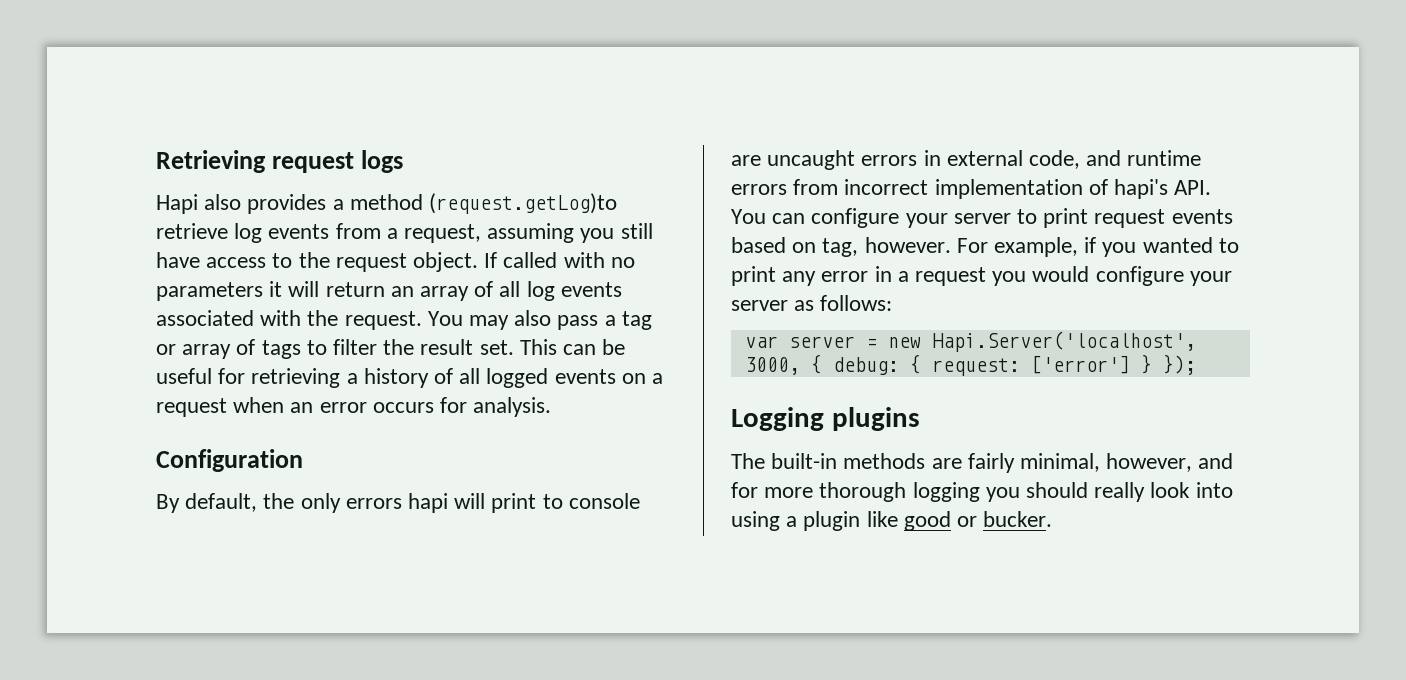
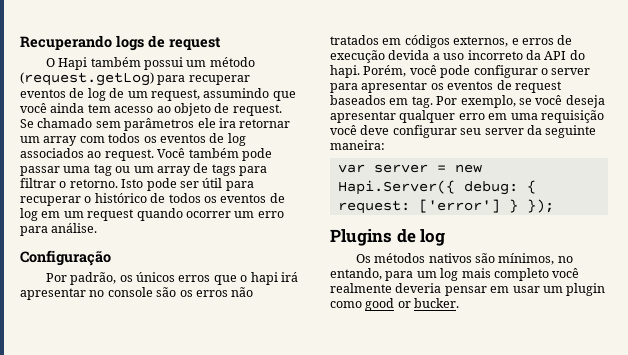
- Retrieving request logs
- Hapi also provides a method (request.getLog)to retrieve log events from a request, assuming you still have access to the request object. If called with no parameters it will return an array of all log events associated with the request. You may also pass a tag or array of tags to filter the result set. This can be useful for retrieving a history of all logged events on a request when an error occurs for analysis.
- Configuration
- By default, the only errors hapi will print to console are uncaught errors in external code, and runtime errors from incorrect implementation of hapi's API. You can configure your server to print request events based on tag, however. For example, if you wanted to print any error in a request you would configure your server as follows:
+ Recuperando logs de request
+ O Hapi também possui um método (request.getLog) para recuperar eventos de log de um request, assumindo que você ainda tem acesso ao objeto de request. Se chamado sem parâmetros ele ira retornar um array com todos os eventos de log associados ao request. Você também pode passar uma tag ou um array de tags para filtrar o retorno. Isto pode ser útil para recuperar o histórico de todos os eventos de log em um request quando ocorrer um erro para análise.
+ Configuração
+ Por padrão, os únicos erros que o hapi irá apresentar no console são os erros não tratados em códigos externos, e erros de execução devida a uso incorreto da API do hapi. Porém, você pode configurar o server para apresentar os eventos de request baseados em tag. Por exemplo, se você deseja apresentar qualquer erro em uma requisição você deve configurar seu server da seguinte maneira:
- var server = new Hapi.Server('localhost', 3000, { debug: { request: ['error'] } });
+ var server = new Hapi.Server({ debug: { request: ['error'] } });
- Logging plugins
- The built-in methods are fairly minimal, however, and for more thorough logging you should really look into using a plugin like good or bucker.
+ Plugins de log
+ Os métodos nativos são mínimos, no entando, para um log mais completo você realmente deveria pensar em usar um plugin como good or bucker.

